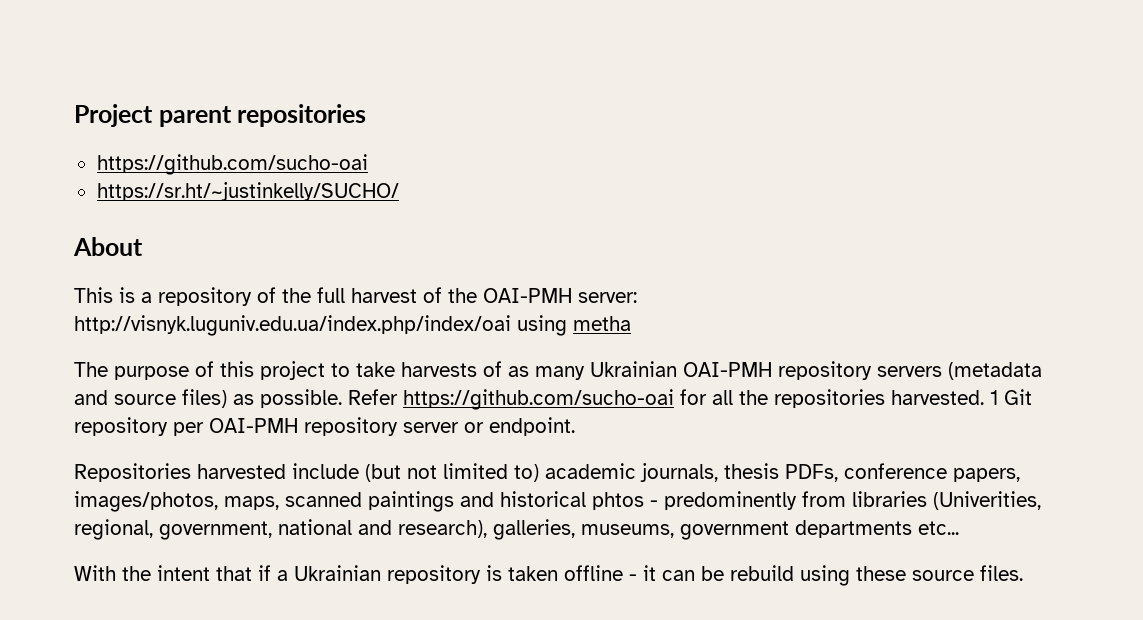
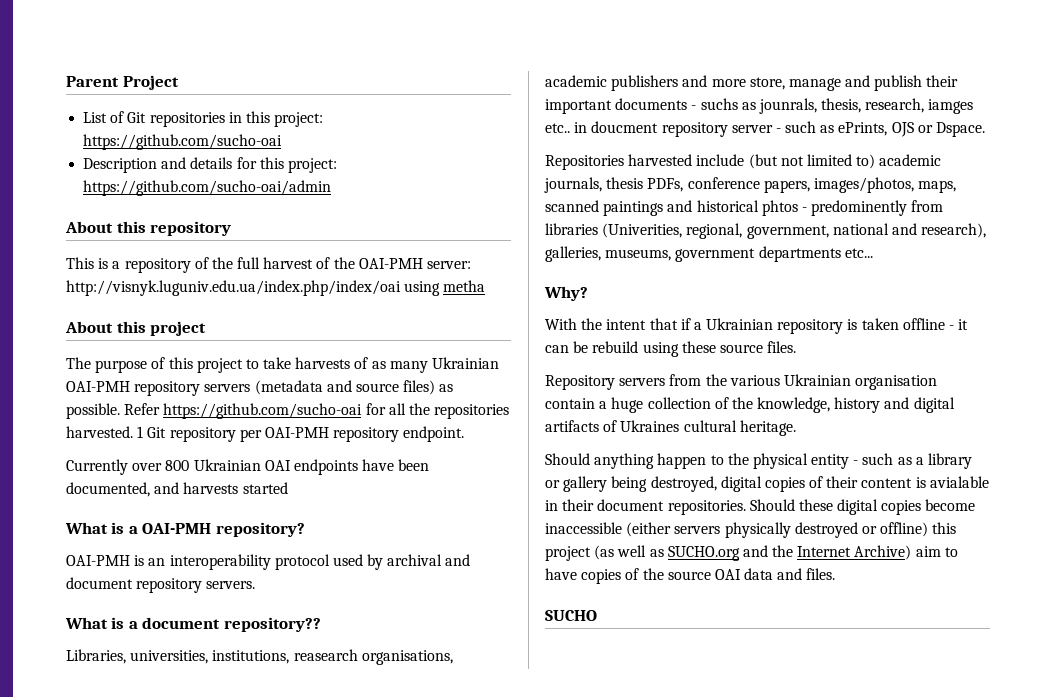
- Project parent repositories
- https://github.com/sucho-oai
- https://sr.ht/~justinkelly/SUCHO/
- About
+ Parent Project
+ List of Git repositories in this project: https://github.com/sucho-oai
+ Description and details for this project: https://github.com/sucho-oai/admin
+ About this repository
+ About this project
- 1 Git repository per OAI-PMH repository server or endpoint.
+ 1 Git repository per OAI-PMH repository endpoint.
+ Currently over 800 Ukrainian OAI endpoints have been documented, and harvests started
+ What is a OAI-PMH repository?
+ OAI-PMH is an interoperability protocol used by archival and document repository servers.
+ What is a document repository??
+ Libraries, universities, institutions, reasearch organisations, academic publishers and more store, manage and publish their important documents - suchs as jounrals, thesis, research, iamges etc.. in doucment repository server - such as ePrints, OJS or Dspace.
+ Why?
+ Repository servers from the various Ukrainian organisation contain a huge collection of the knowledge, history and digital artifacts of Ukraines cultural heritage.
+ Should anything happen to the physical entity - such as a library or gallery being destroyed, digital copies of their content is avialable in their document repositories. Should these digital copies become inaccessible (either servers physically destroyed or offline) this project (as well as SUCHO.org and the Internet Archive) aim to have copies of the source OAI data and files.
+ SUCHO

